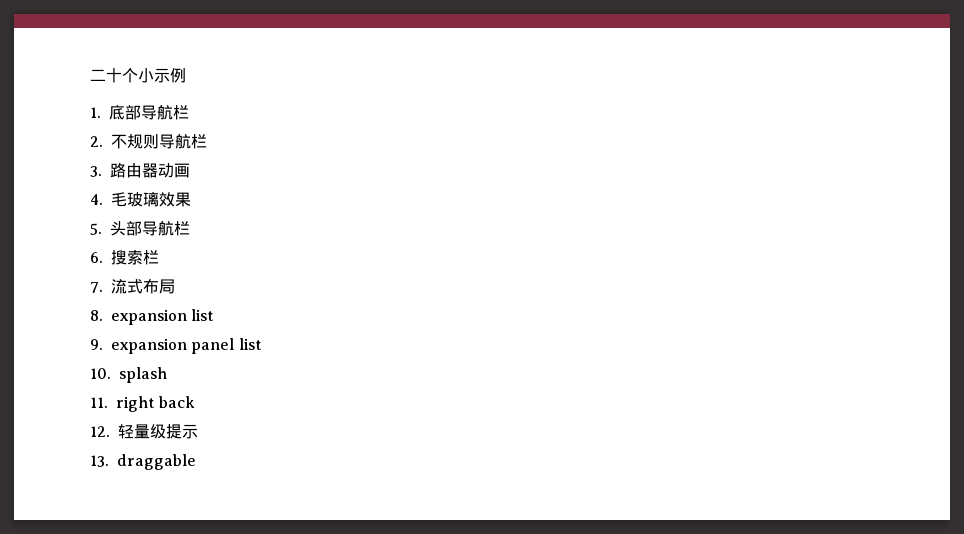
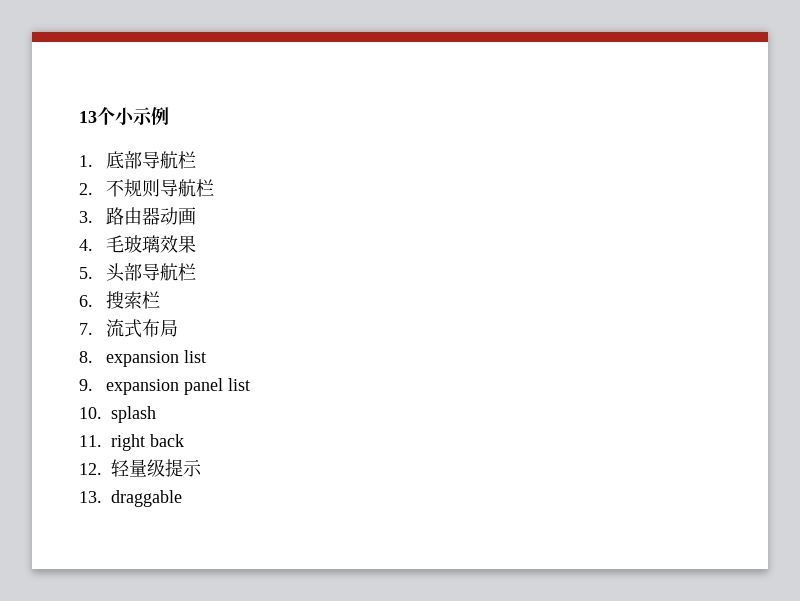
- 二十个小示例
+ 13个小示例

